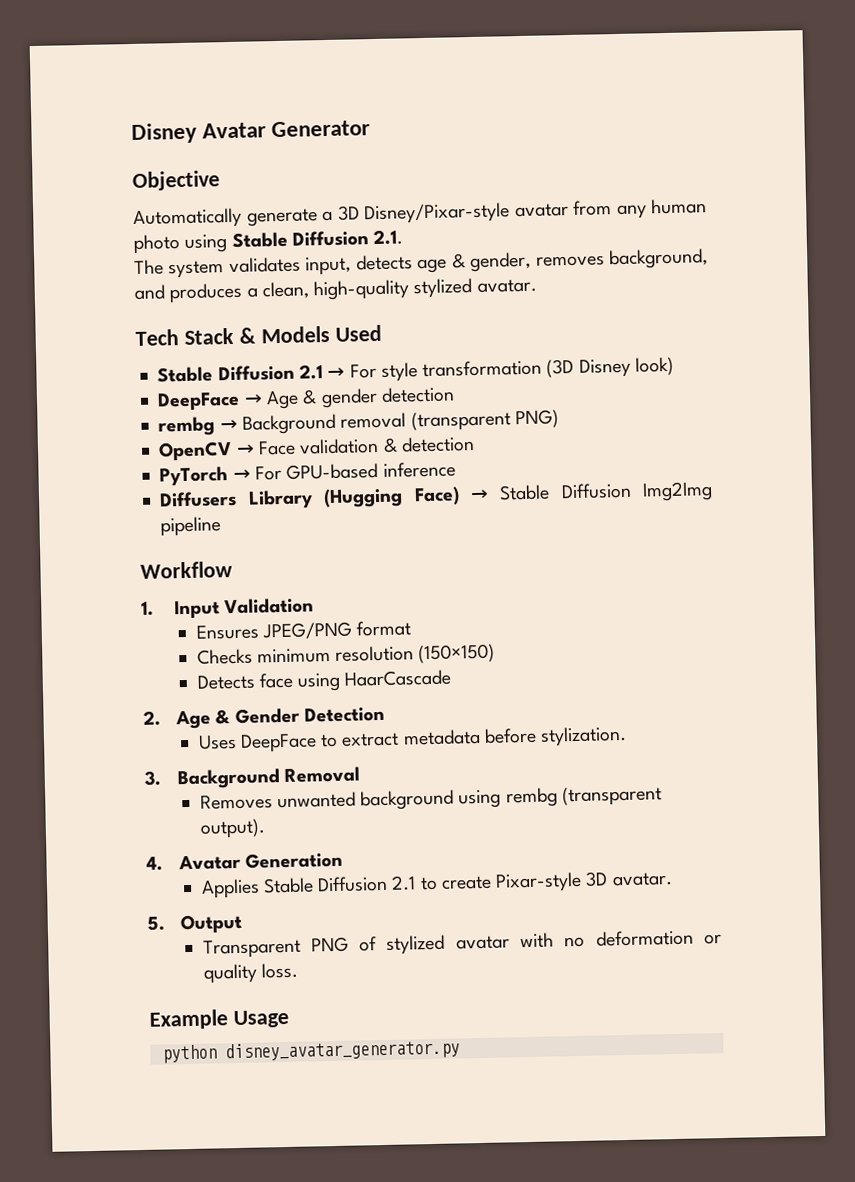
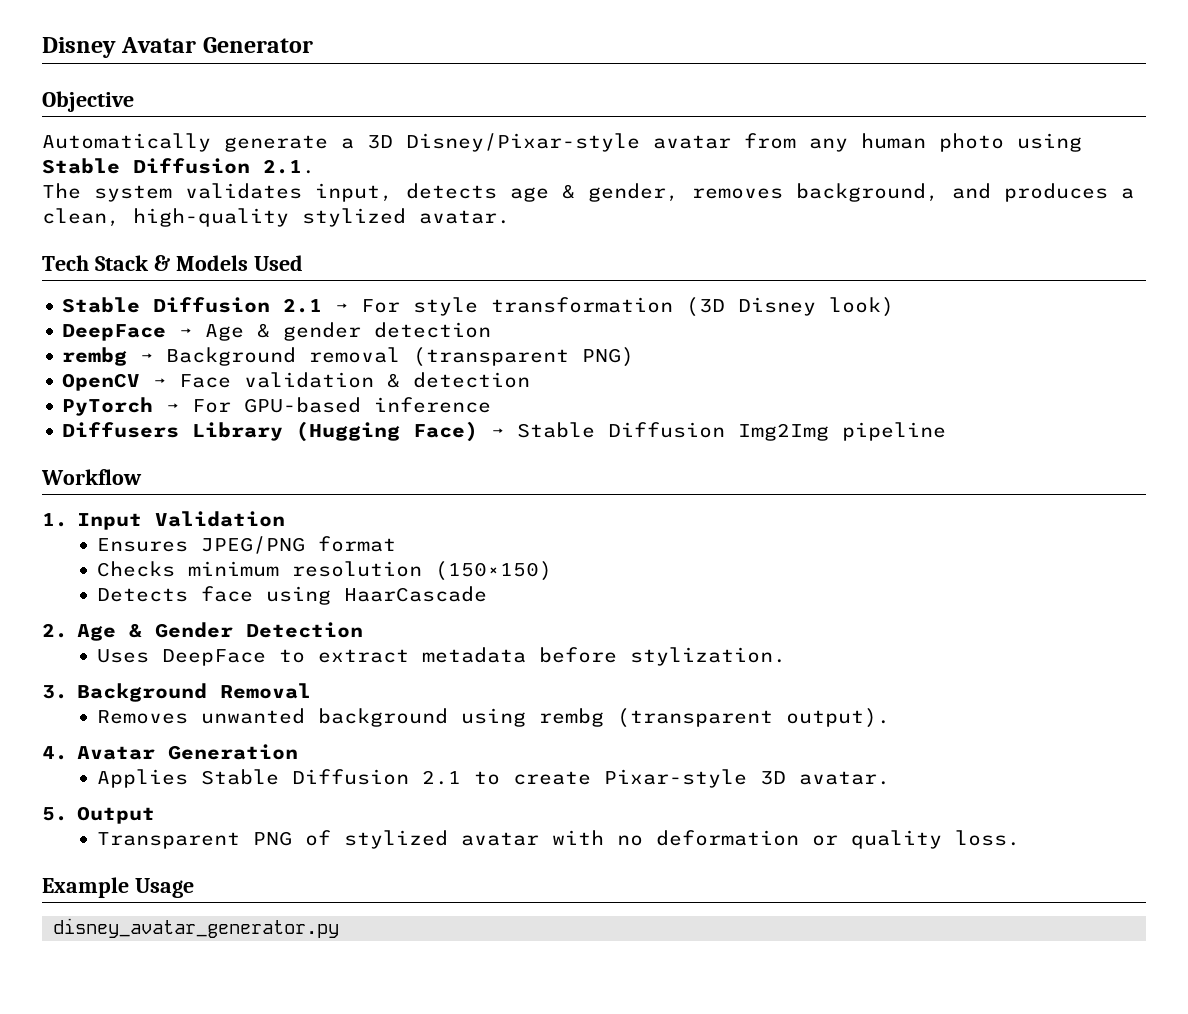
- python disney_avatar_generator.py
+ disney_avatar_generator.py

